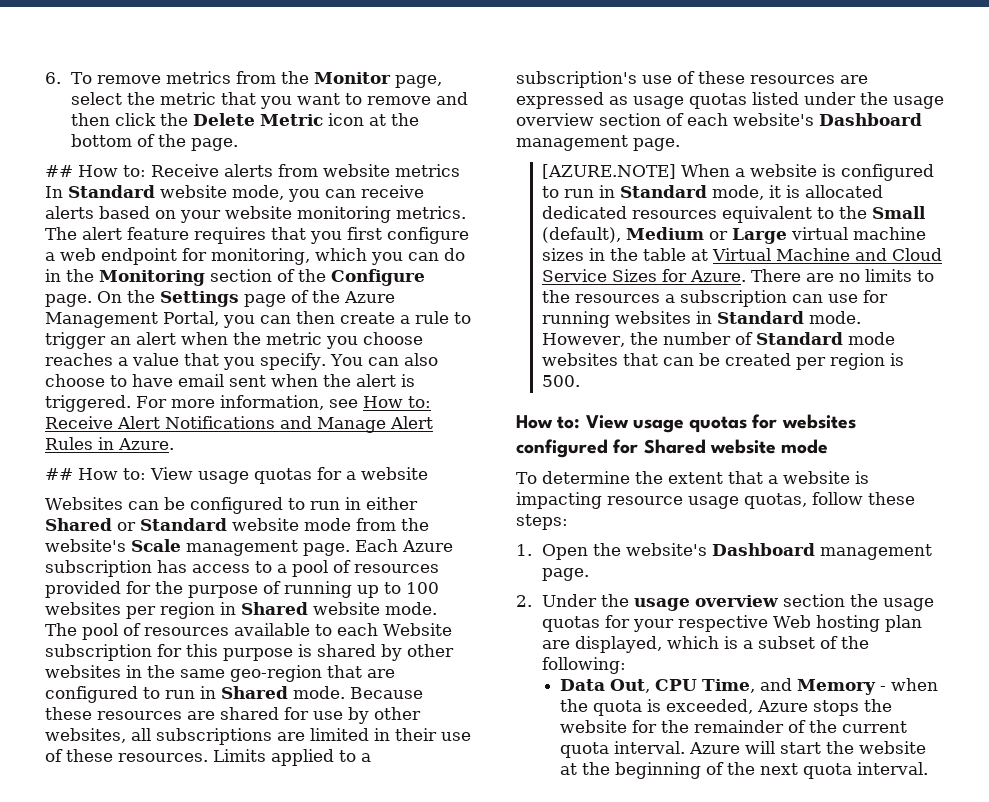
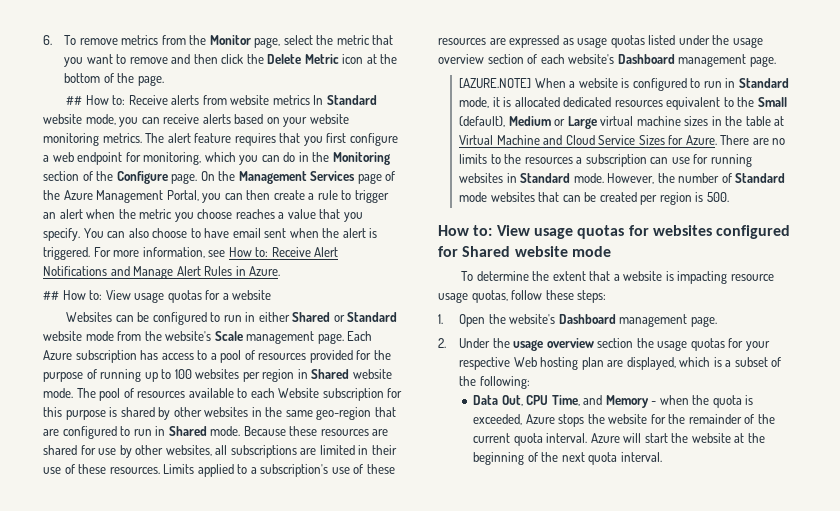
- On the Settings page of the Azure Management Portal, you can then create a rule to trigger an alert when the metric you choose reaches a value that you specify.
+ On the Management Services page of the Azure Management Portal, you can then create a rule to trigger an alert when the metric you choose reaches a value that you specify.

